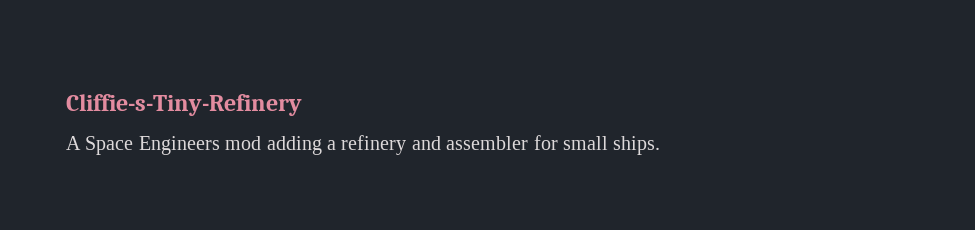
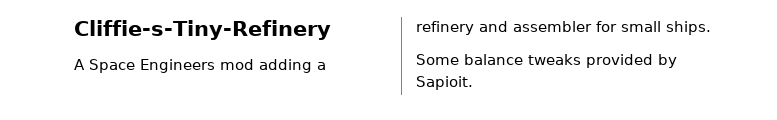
+ Some balance tweaks provided by Sapioit.

